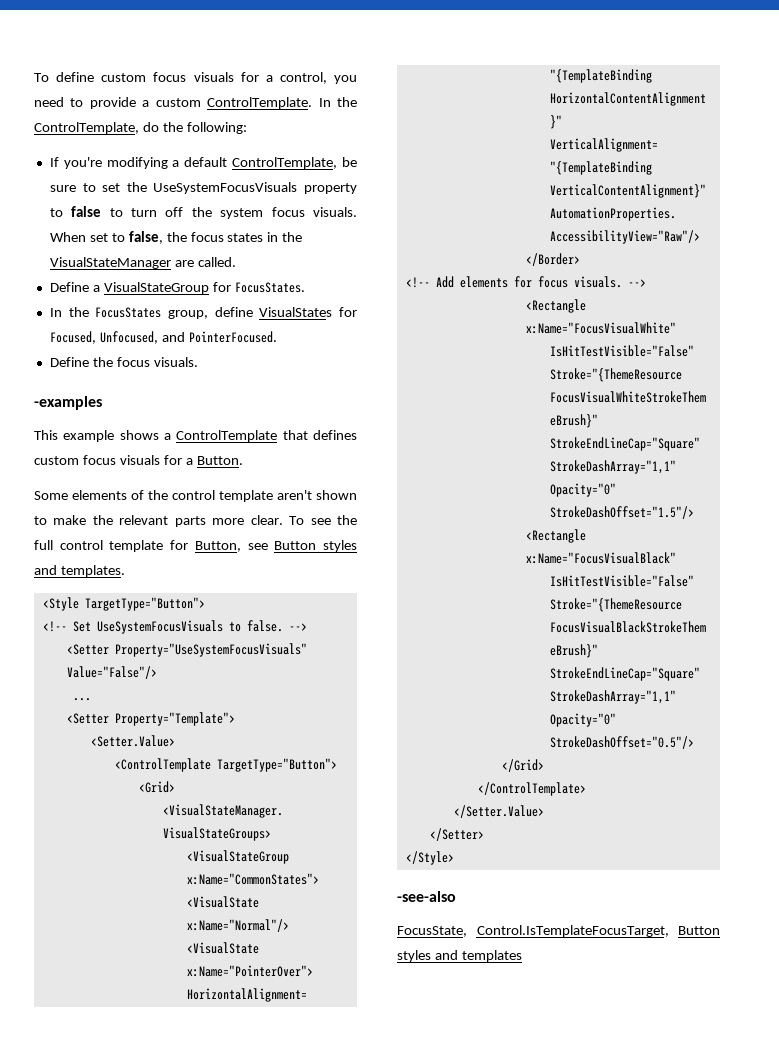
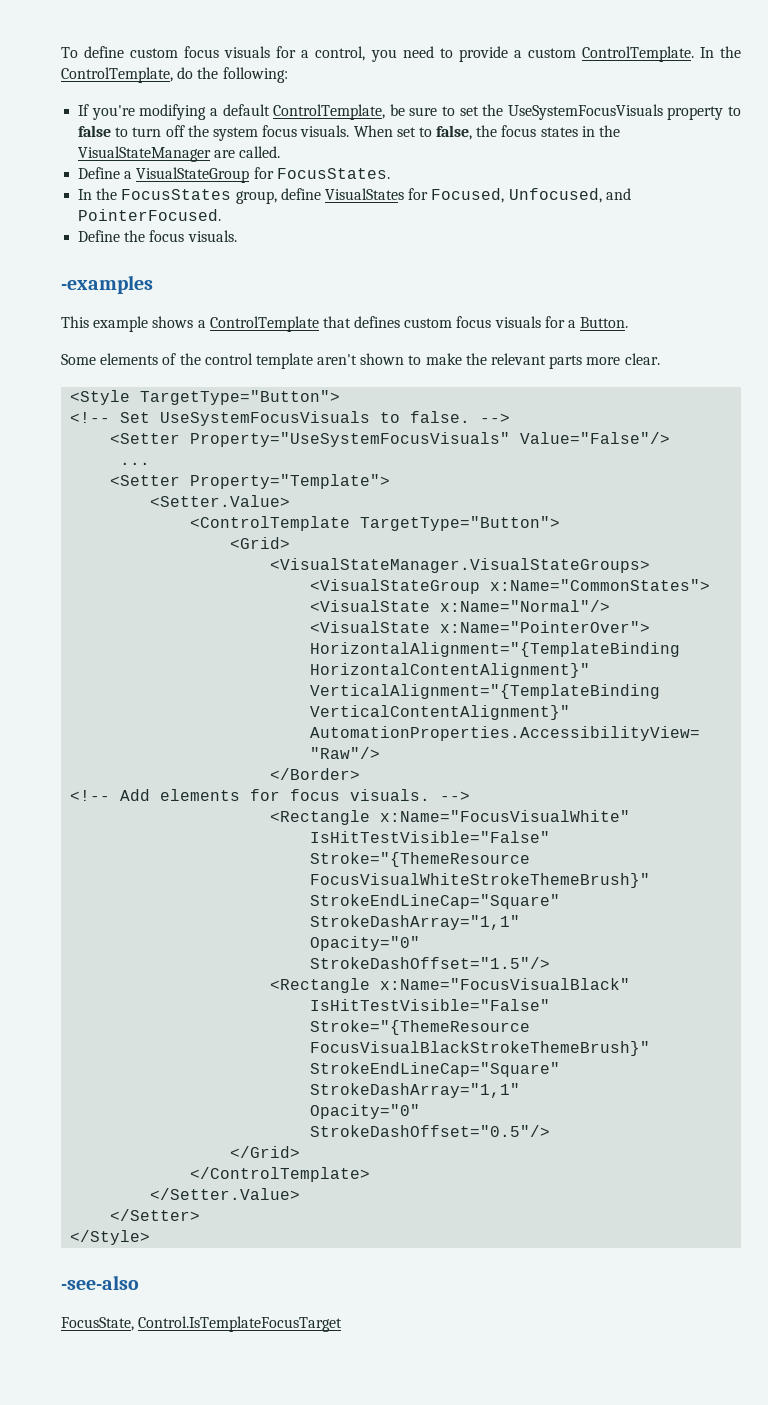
- To see the full control template for Button, see Button styles and templates.
- FocusState, Control.IsTemplateFocusTarget, Button styles and templates
+ FocusState, Control.IsTemplateFocusTarget

